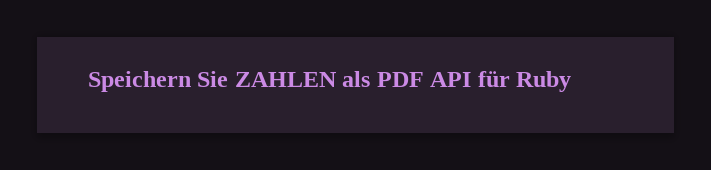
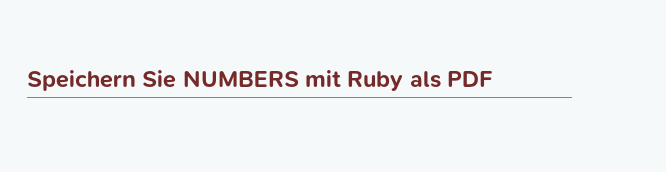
- Speichern Sie ZAHLEN als PDF API für Ruby
+ Speichern Sie NUMBERS mit Ruby als PDF

